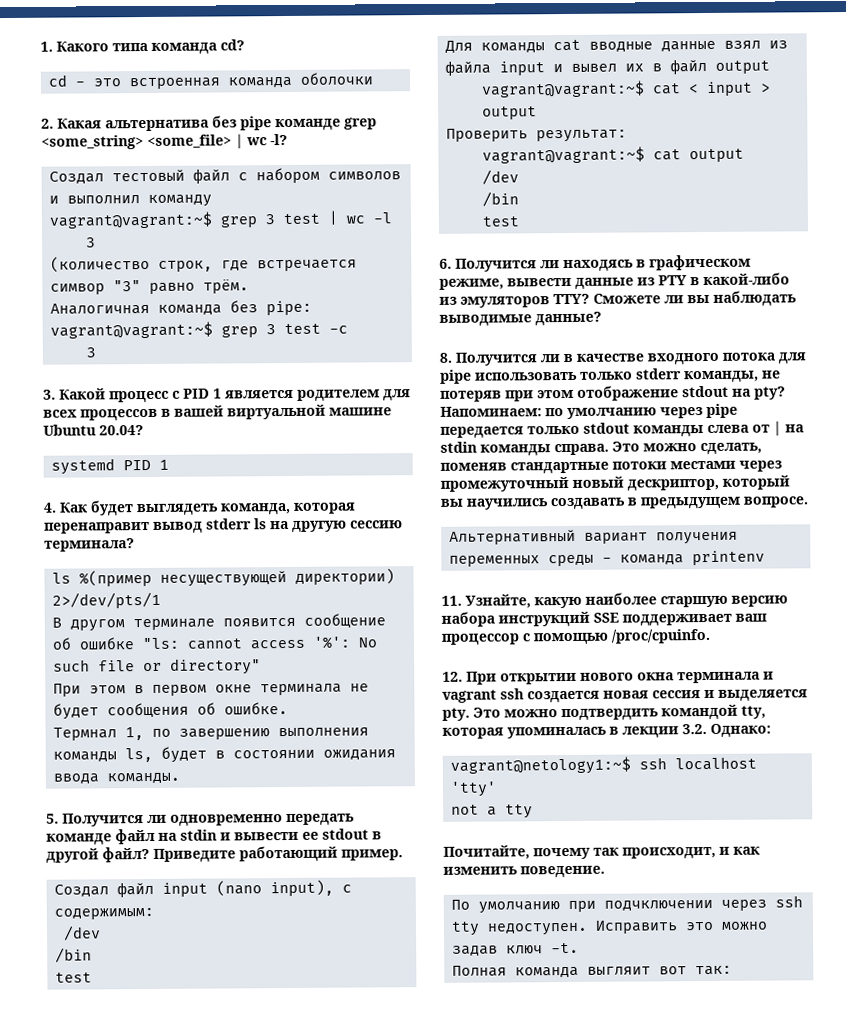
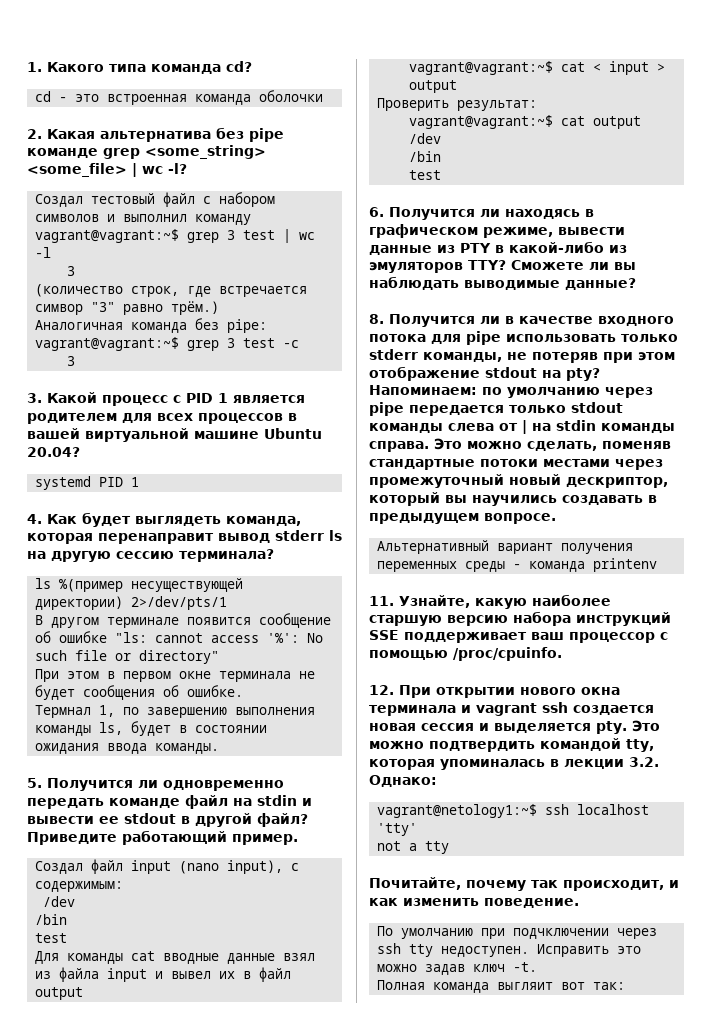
- (количество строк, где встречается симвор "3" равно трём.
+ (количество строк, где встречается симвор "3" равно трём.)

